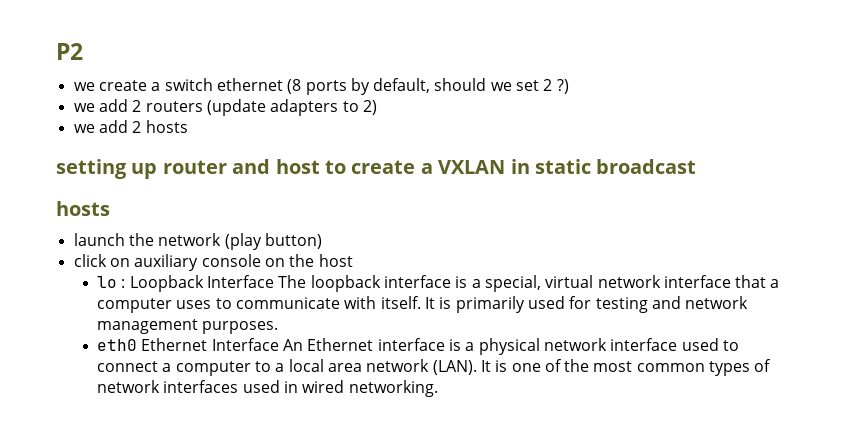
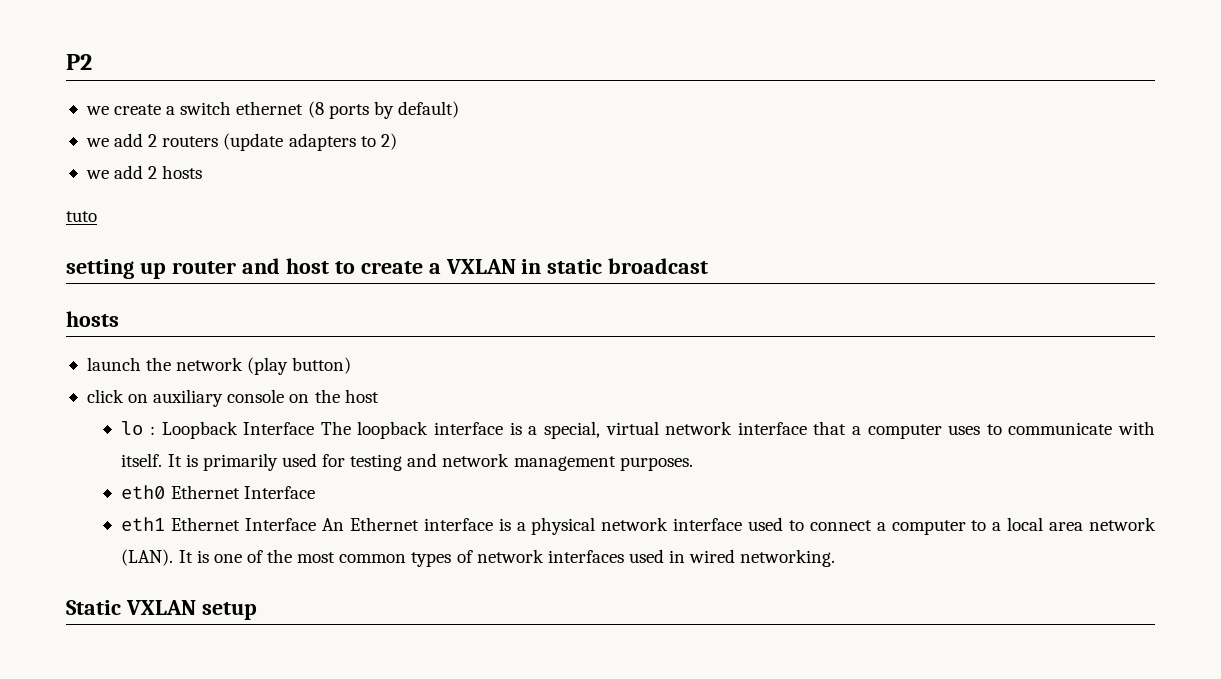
- we create a switch ethernet (8 ports by default, should we set 2 ?)
+ we create a switch ethernet (8 ports by default)
+ tuto
- eth0 Ethernet Interface An Ethernet interface is a physical network interface used to connect a computer to a local area network (LAN).
+ eth0 Ethernet Interface
+ eth1 Ethernet Interface An Ethernet interface is a physical network interface used to connect a computer to a local area network (LAN).
+ Static VXLAN setup

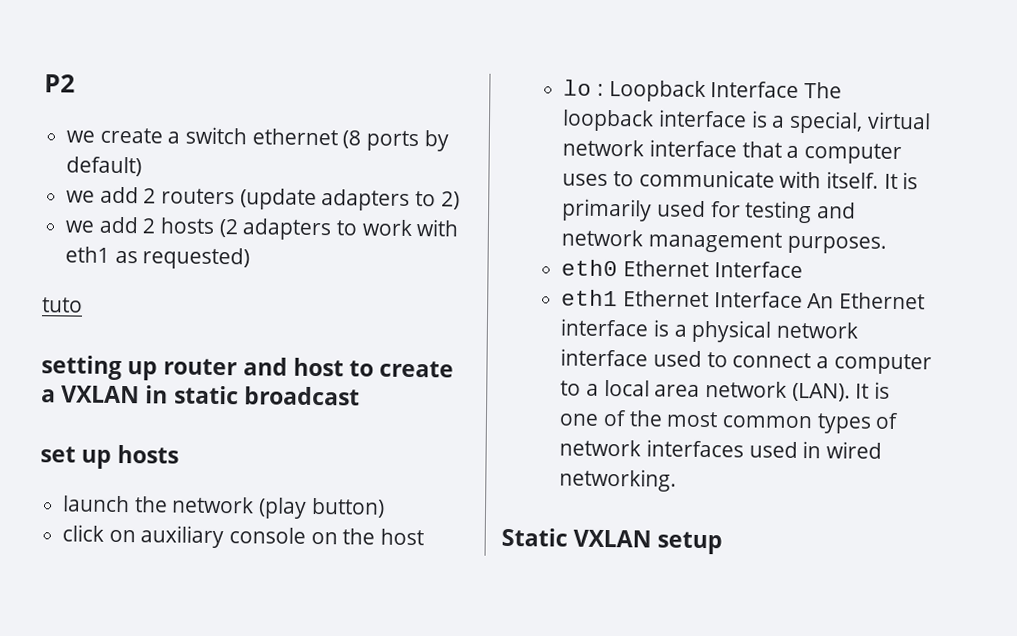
- we add 2 hosts
+ we add 2 hosts (2 adapters to work with eth1 as requested)
  setting up router and host to create a VXLAN in static broadcast
- hosts
+ set up hosts

